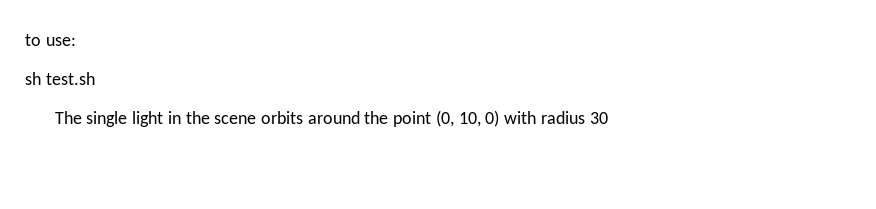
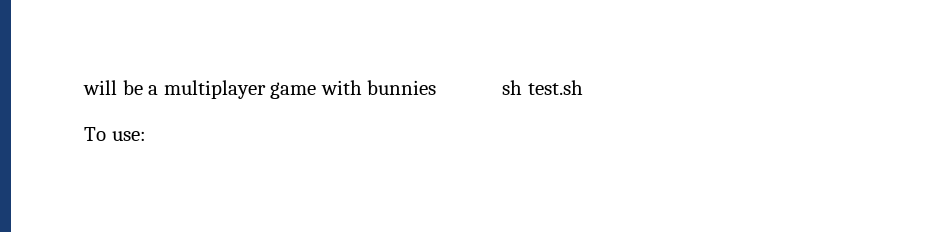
- to use:
+ will be a multiplayer game with bunnies
+ To use:
  sh test.sh
- The single light in the scene orbits around the point (0, 10, 0) with radius 30

